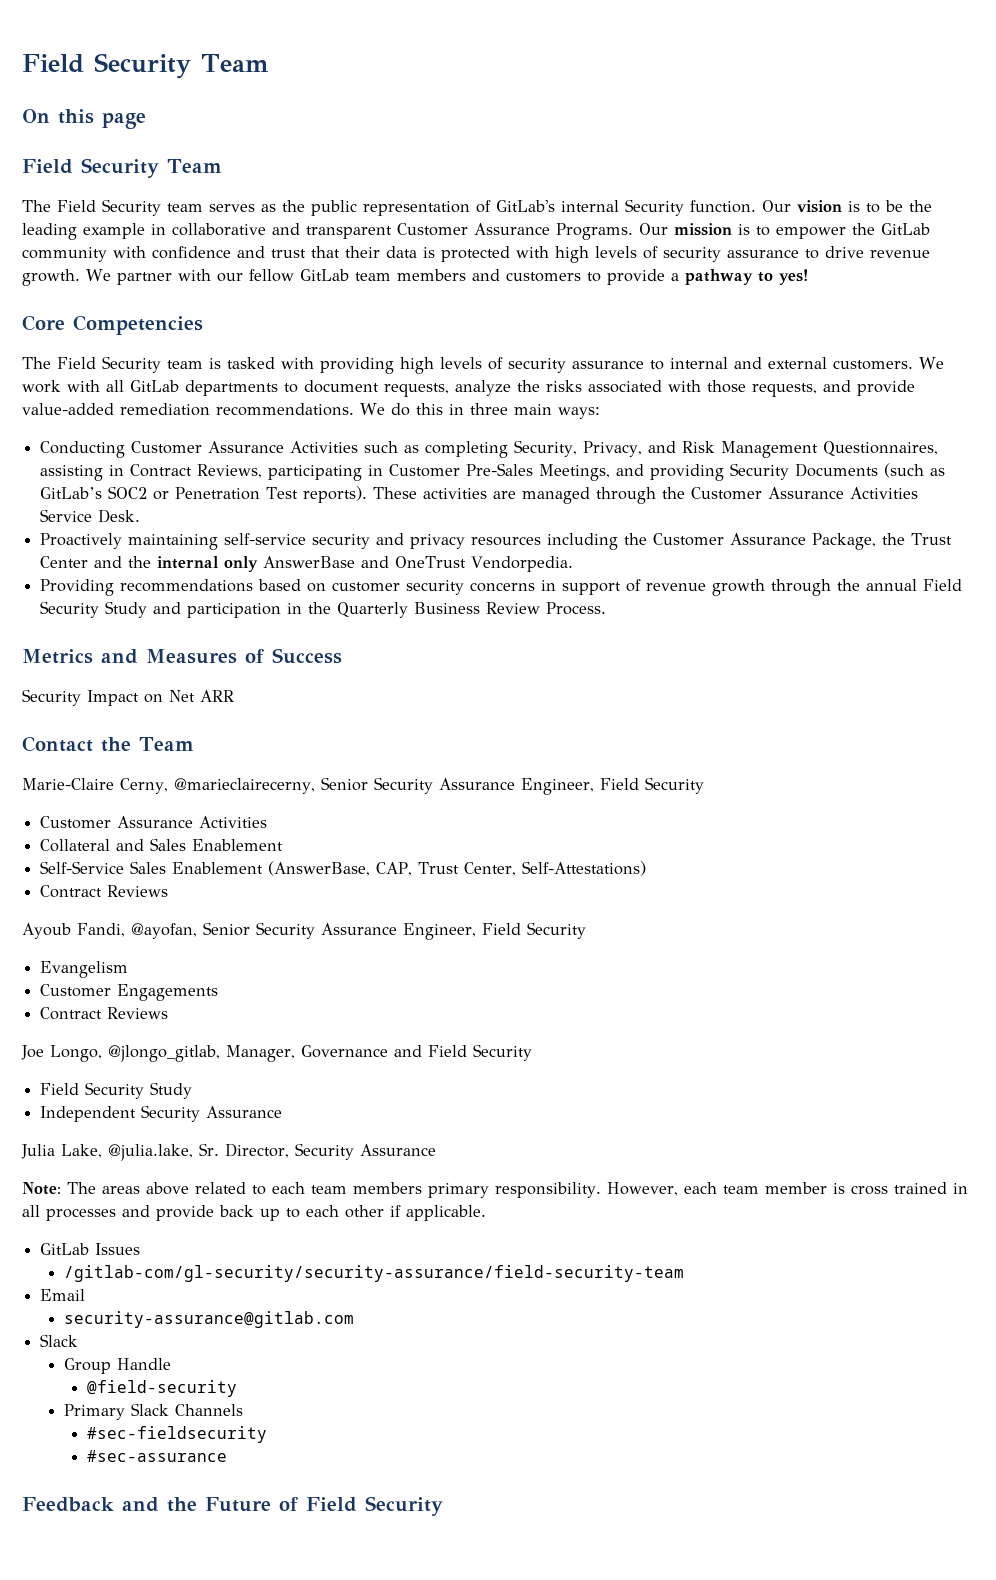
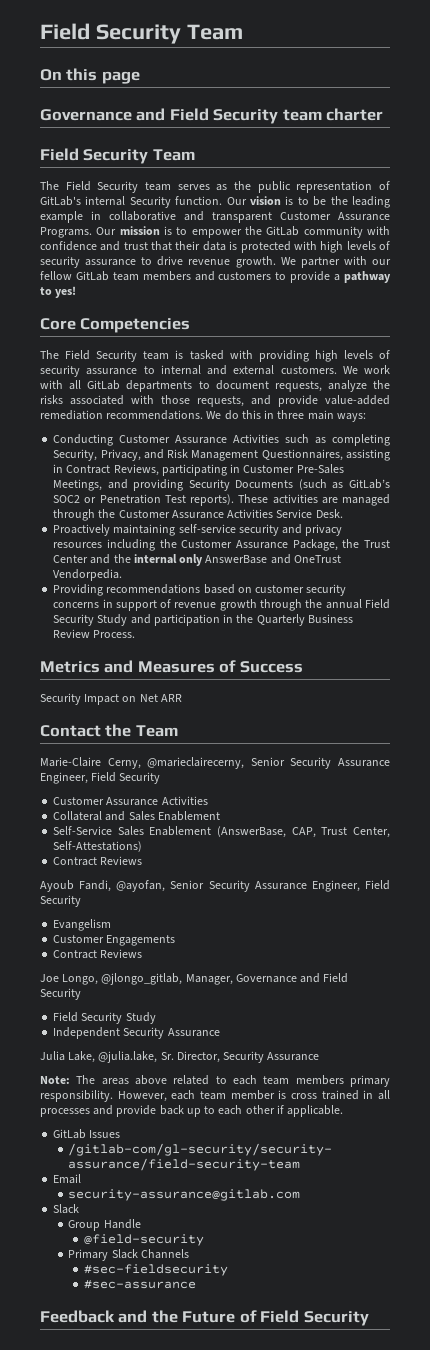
+ Governance and Field Security team charter

